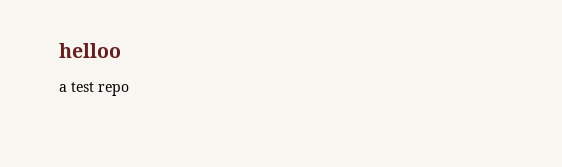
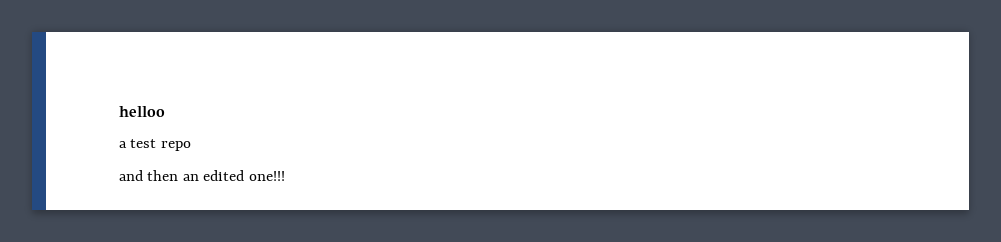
+ and then an edited one!!!

